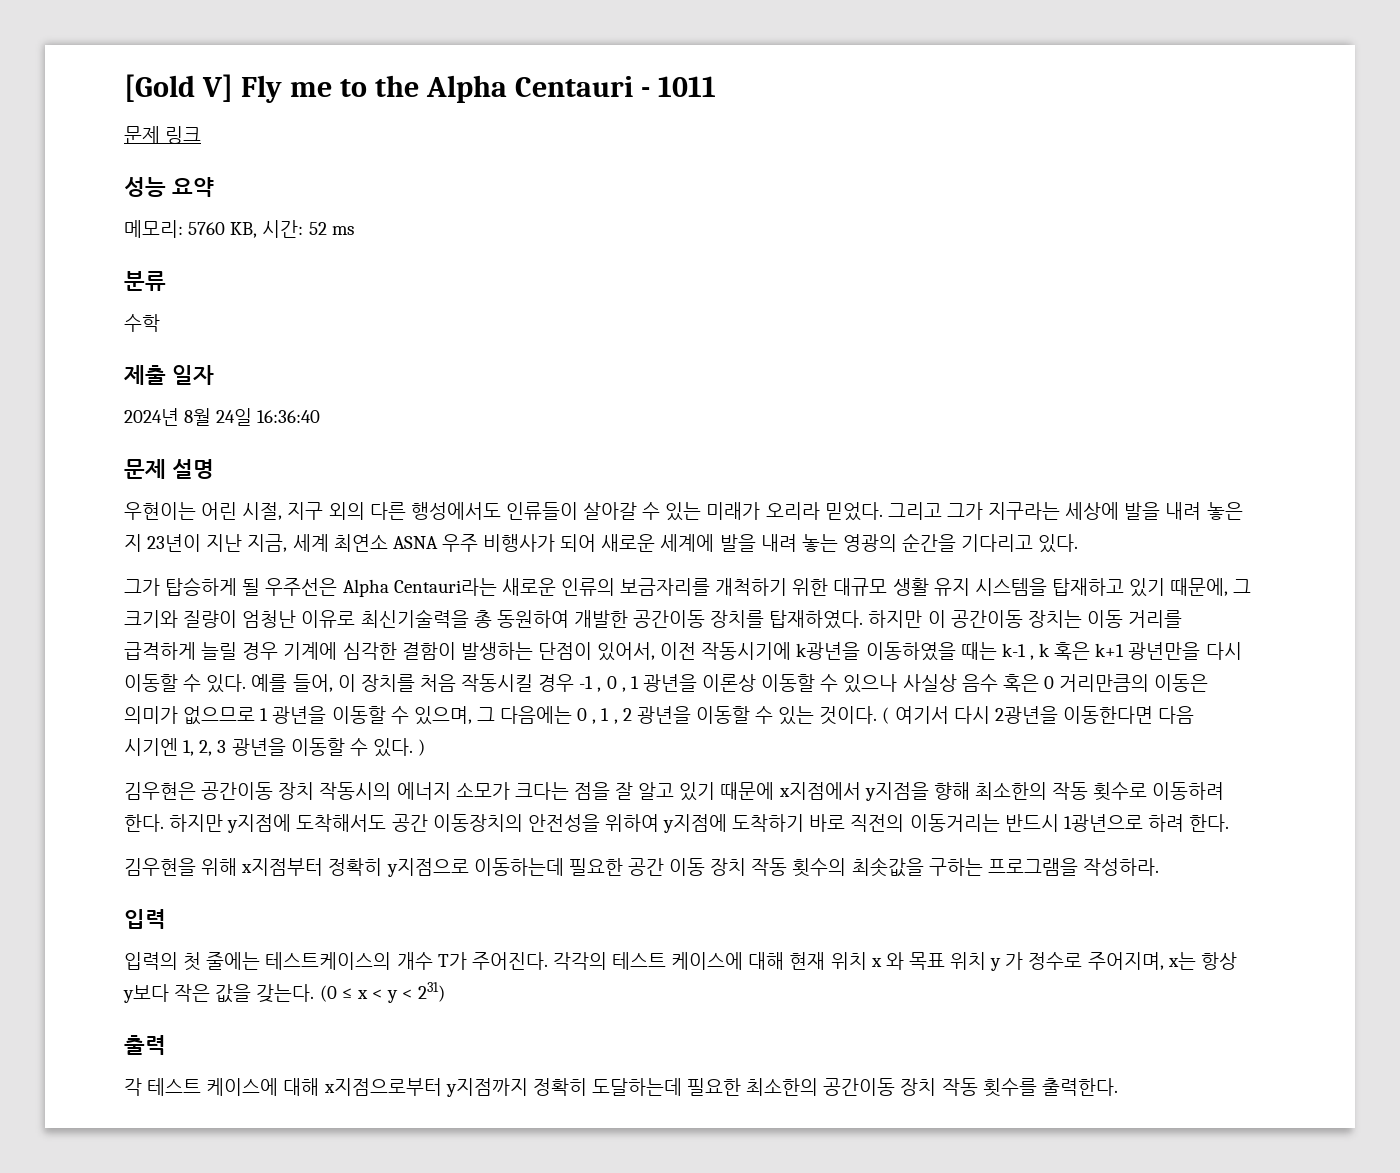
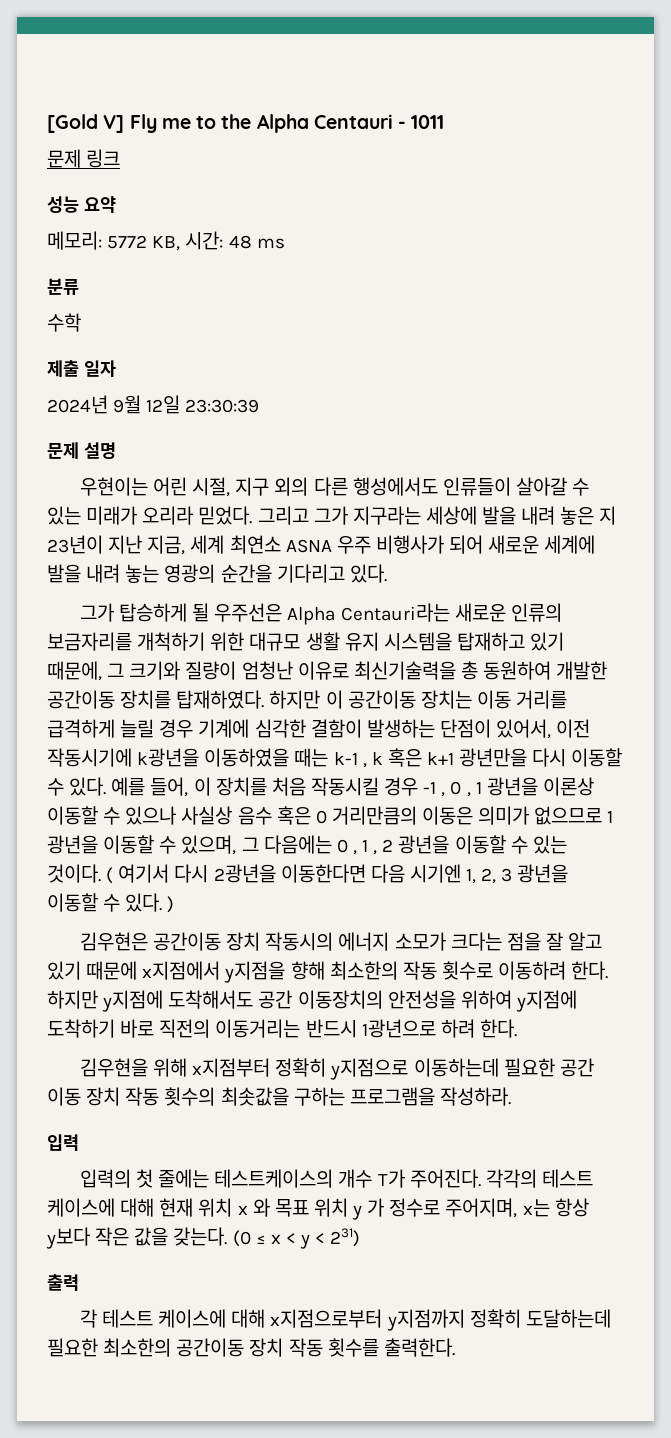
- 메모리: 5760 KB, 시간: 52 ms
+ 메모리: 5772 KB, 시간: 48 ms
- 2024년 8월 24일 16:36:40
+ 2024년 9월 12일 23:30:39

